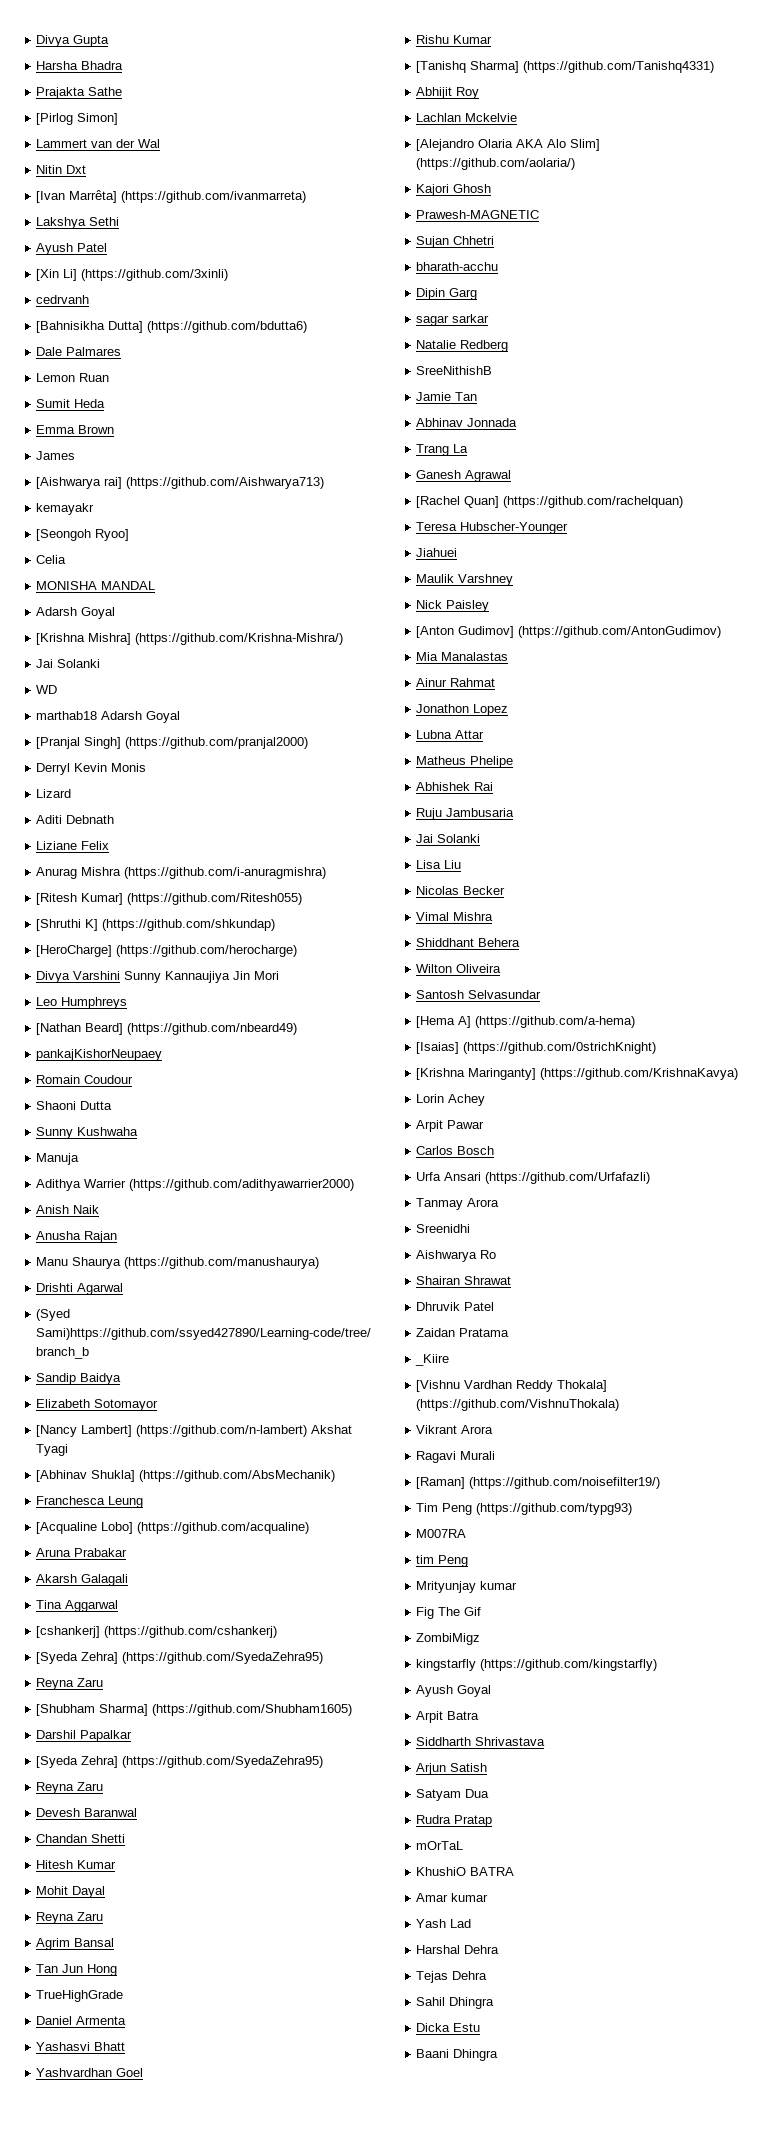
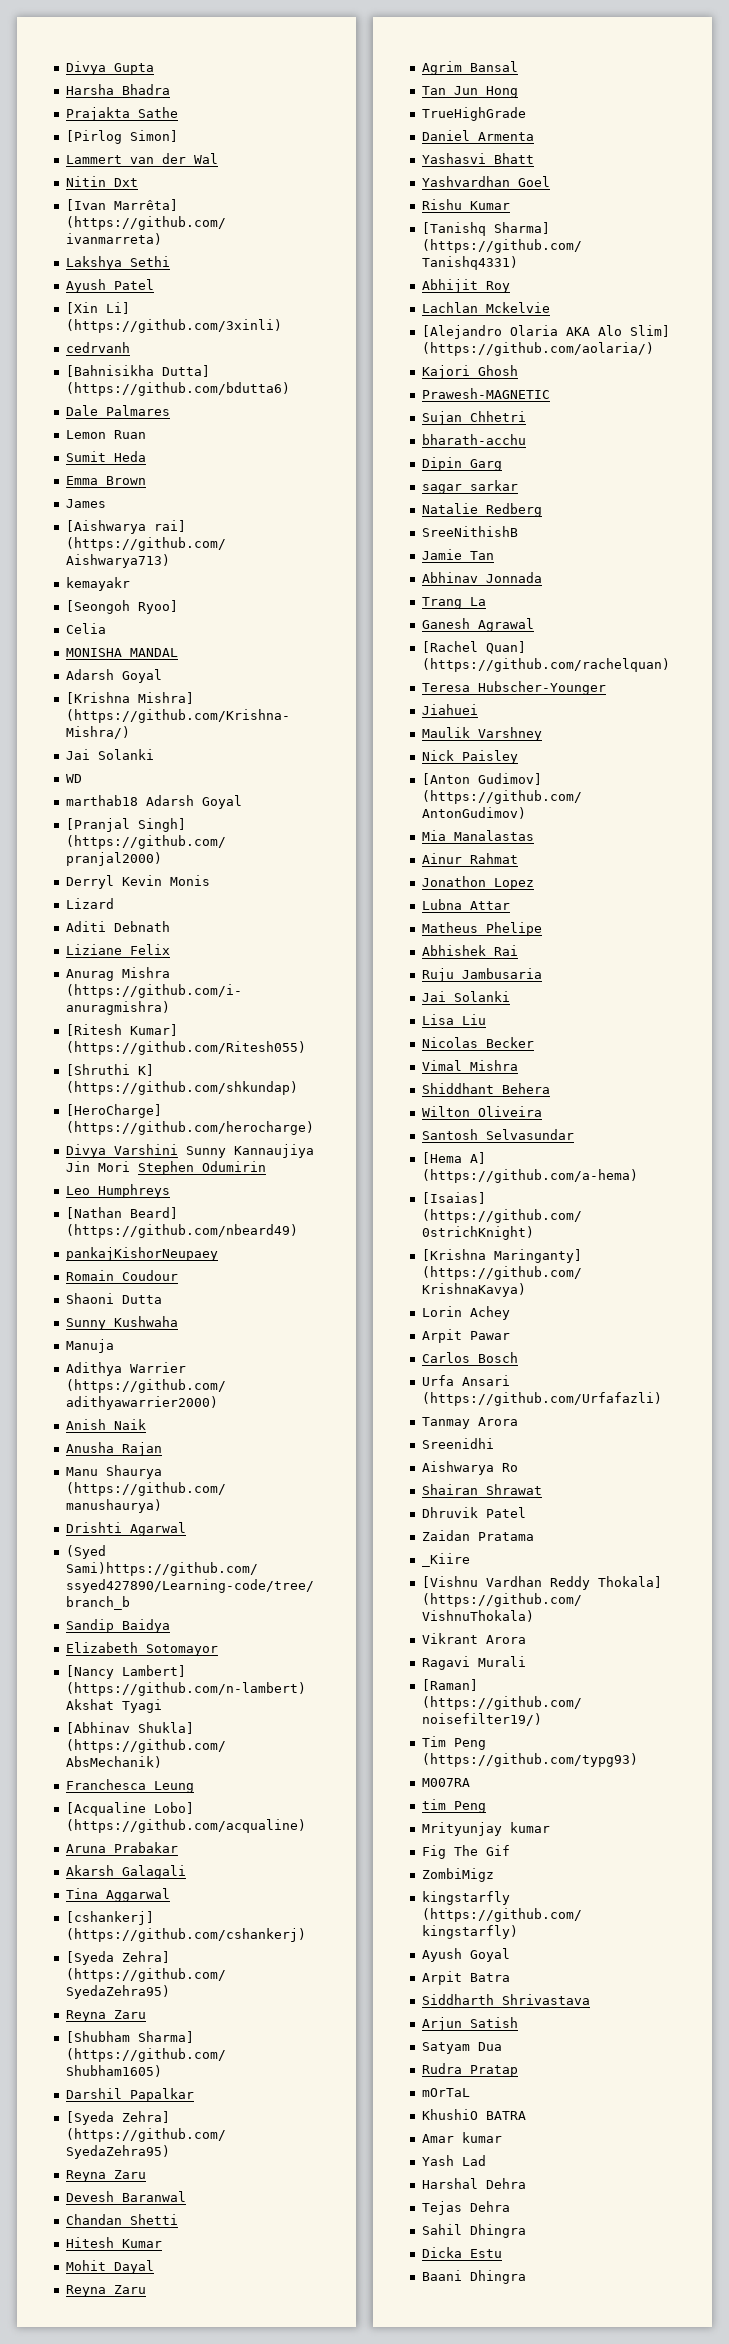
- Divya Varshini Sunny Kannaujiya Jin Mori
+ Divya Varshini Sunny Kannaujiya Jin Mori Stephen Odumirin

